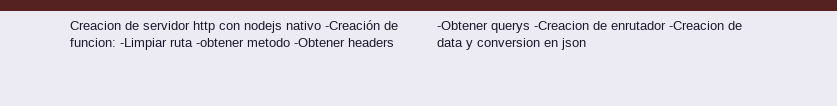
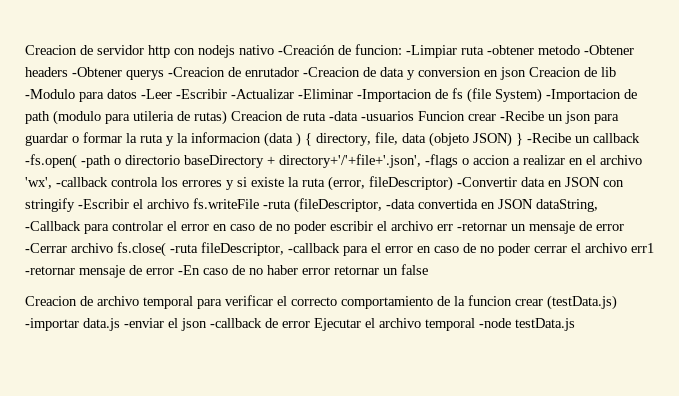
- Creacion de servidor http con nodejs nativo -Creación de funcion: -Limpiar ruta -obtener metodo -Obtener headers -Obtener querys -Creacion de enrutador -Creacion de data y conversion en json
+ Creacion de servidor http con nodejs nativo -Creación de funcion: -Limpiar ruta -obtener metodo -Obtener headers -Obtener querys -Creacion de enrutador -Creacion de data y conversion en json Creacion de lib -Modulo para datos -Leer -Escribir -Actualizar -Eliminar -Importacion de fs (file System) -Importacion de path (modulo para utileria de rutas) Creacion de ruta -data -usuarios Funcion crear -Recibe un json para guardar o formar la ruta y la informacion (data ) { directory, file, data (objeto JSON) } -Recibe un callback -fs.open( -path o directorio baseDirectory + directory+'/'+file+'.json', -flags o accion a realizar en el archivo 'wx', -callback controla los errores y si existe la ruta (error, fileDescriptor) -Convertir data en JSON con stringify -Escribir el archivo fs.writeFile -ruta (fileDescriptor, -data convertida en JSON dataString, -Callback para controlar el error en caso de no poder escribir el archivo err -retornar un mensaje de error -Cerrar archivo fs.close( -ruta fileDescriptor, -callback para el error en caso de no poder cerrar el archivo err1 -retornar mensaje de error -En caso de no haber error retornar un false
+ Creacion de archivo temporal para verificar el correcto comportamiento de la funcion crear (testData.js) -importar data.js -enviar el json -callback de error Ejecutar el archivo temporal -node testData.js

